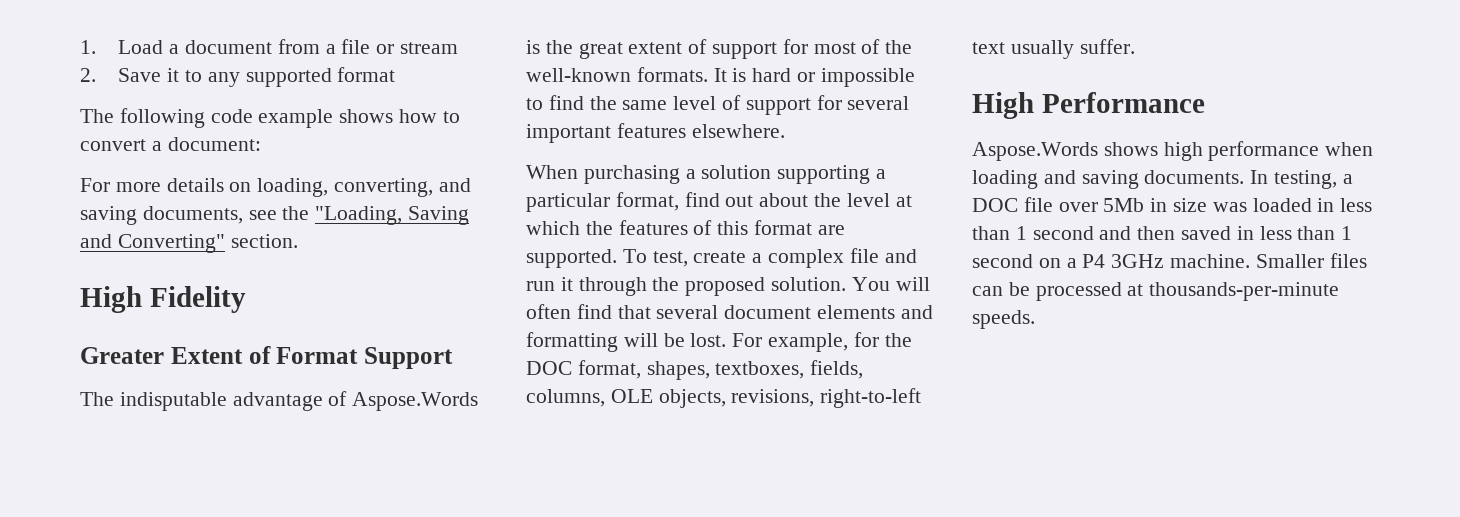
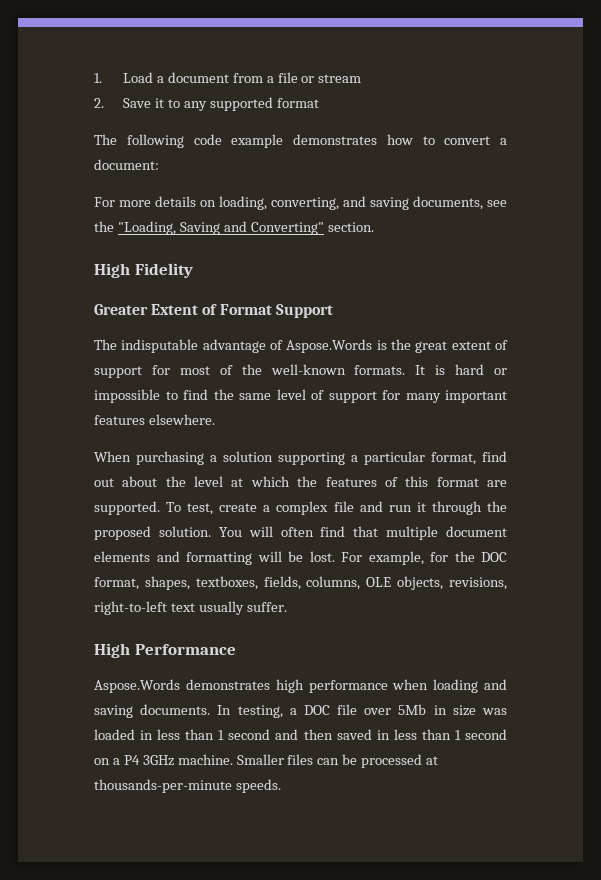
- The following code example shows how to convert a document:
+ The following code example demonstrates how to convert a document:
- It is hard or impossible to find the same level of support for several important features elsewhere.
+ It is hard or impossible to find the same level of support for many important features elsewhere.
- You will often find that several document elements and formatting will be lost.
+ You will often find that multiple document elements and formatting will be lost.
- Aspose.Words shows high performance when loading and saving documents.
+ Aspose.Words demonstrates high performance when loading and saving documents.

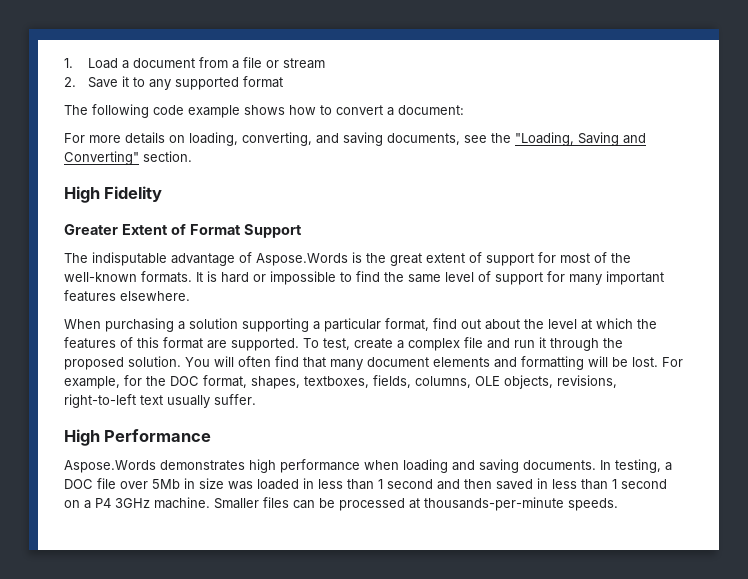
- The following code example demonstrates how to convert a document:
+ The following code example shows how to convert a document:
- You will often find that multiple document elements and formatting will be lost.
+ You will often find that many document elements and formatting will be lost.

